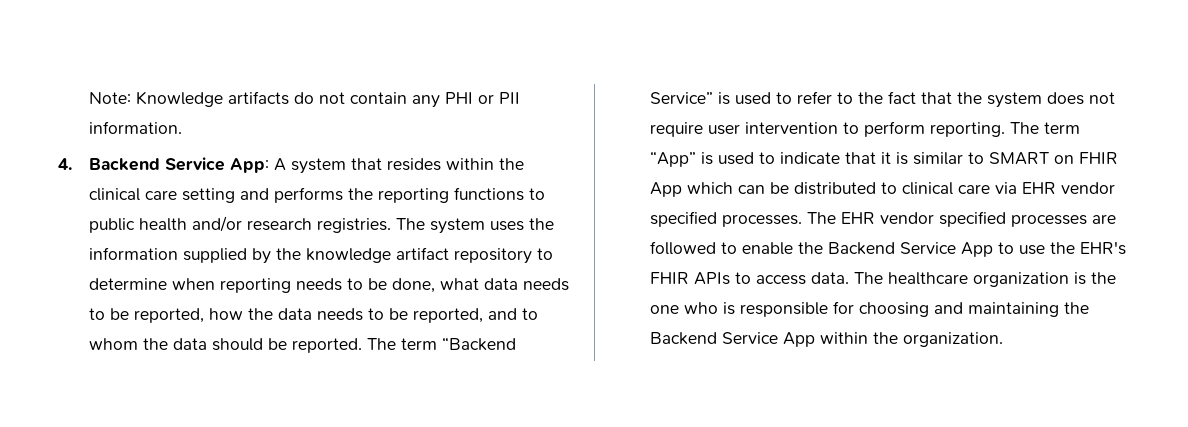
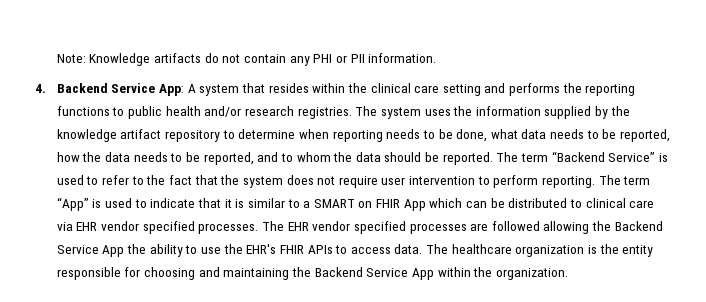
- The term “App” is used to indicate that it is similar to SMART on FHIR App which can be distributed to clinical care via EHR vendor specified processes.
+ The term “App” is used to indicate that it is similar to a SMART on FHIR App which can be distributed to clinical care via EHR vendor specified processes.
- The EHR vendor specified processes are followed to enable the Backend Service App to use the EHR's FHIR APIs to access data.
+ The EHR vendor specified processes are followed allowing the Backend Service App the ability to use the EHR's FHIR APIs to access data.
- The healthcare organization is the one who is responsible for choosing and maintaining the Backend Service App within the organization.
+ The healthcare organization is the entity responsible for choosing and maintaining the Backend Service App within the organization.

